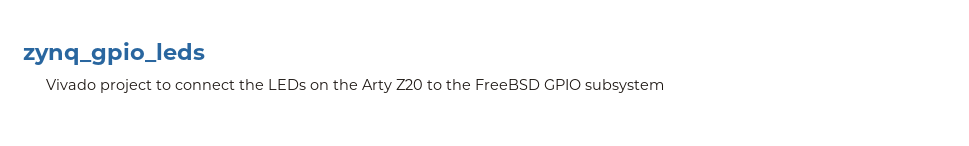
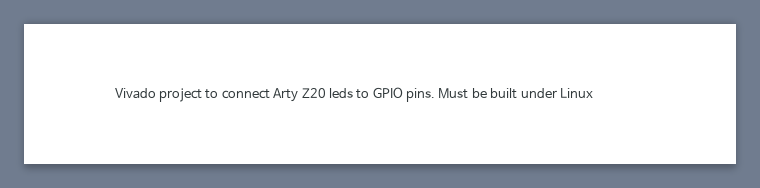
- zynq_gpio_leds
- Vivado project to connect the LEDs on the Arty Z20 to the FreeBSD GPIO subsystem
+ Vivado project to connect Arty Z20 leds to GPIO pins. Must be built under Linux

